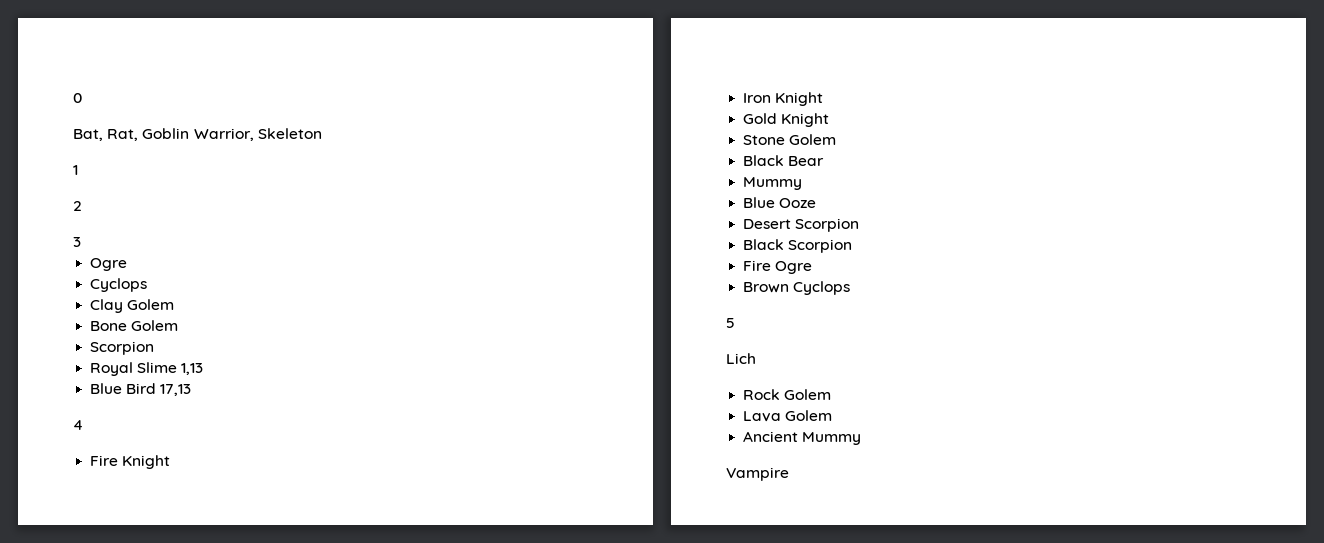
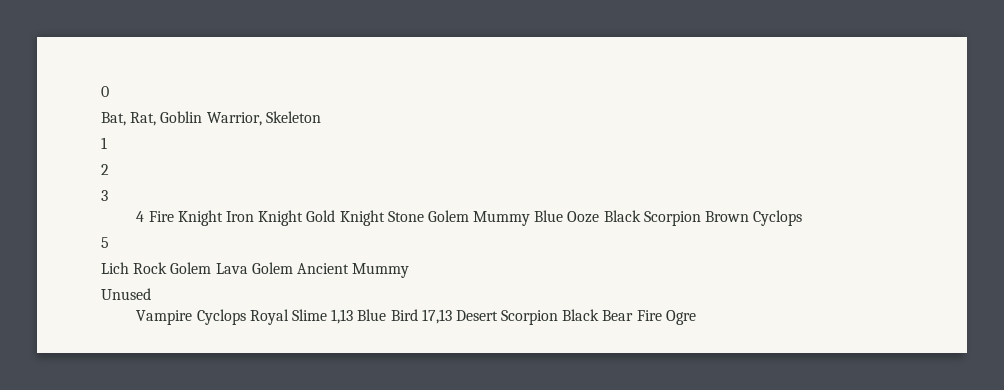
  3
- Ogre
- Cyclops
- Clay Golem
- Bone Golem
- Scorpion
- Royal Slime 1,13
- Blue Bird 17,13
- 4
- Fire Knight
- Iron Knight
- Gold Knight
- Stone Golem
- Black Bear
- Mummy
- Blue Ooze
- Desert Scorpion
- Black Scorpion
- Fire Ogre
- Brown Cyclops
+ 4 Fire Knight Iron Knight Gold Knight Stone Golem Mummy Blue Ooze Black Scorpion Brown Cyclops
- Lich
- Rock Golem
- Lava Golem
- Ancient Mummy
+ Lich Rock Golem Lava Golem Ancient Mummy
+ Unused
- Vampire
+ Vampire Cyclops Royal Slime 1,13 Blue Bird 17,13 Desert Scorpion Black Bear Fire Ogre

